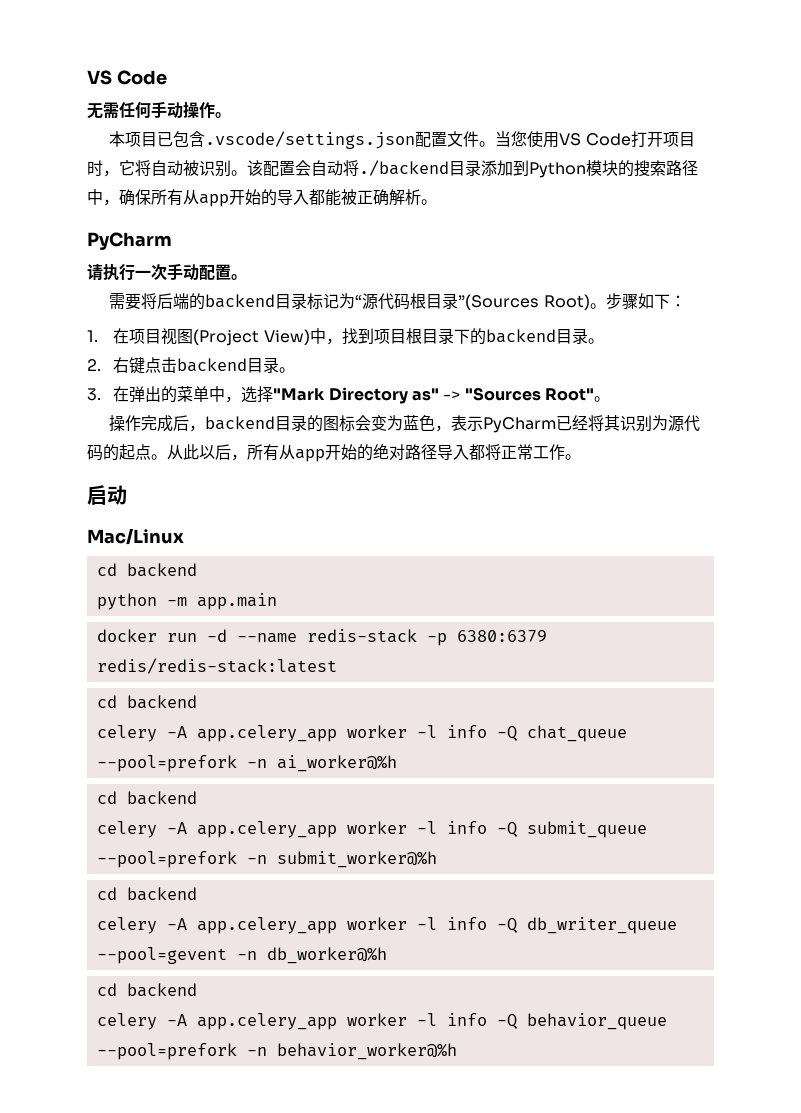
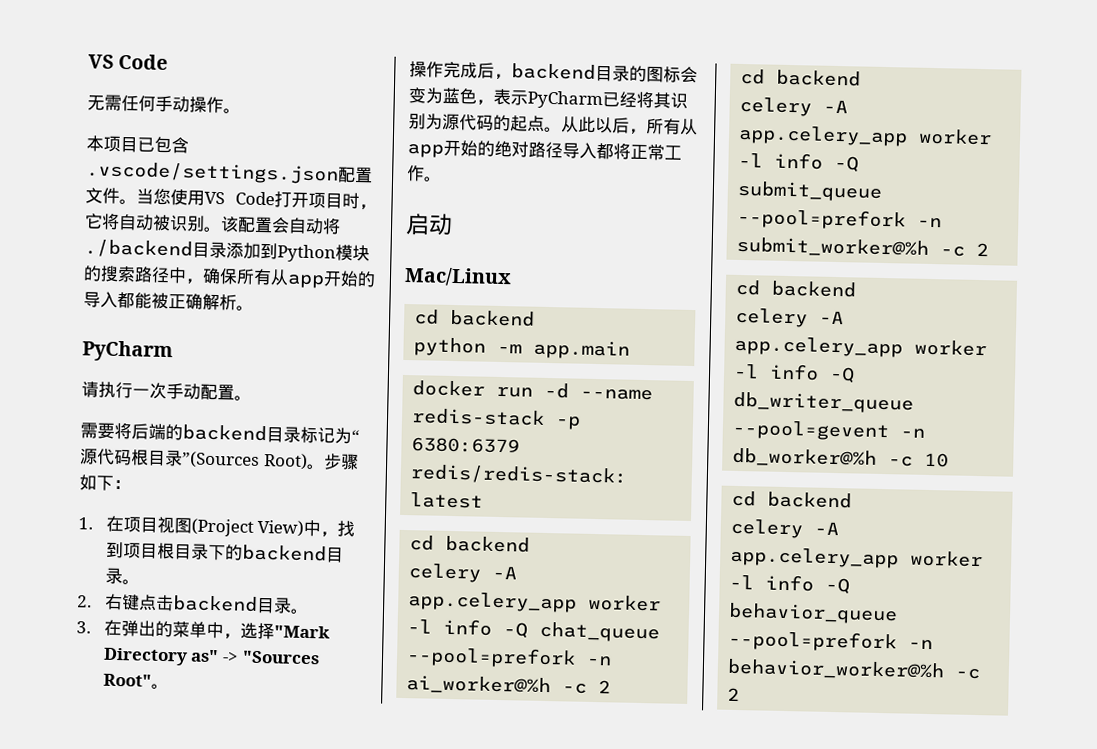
- celery -A app.celery_app worker -l info -Q chat_queue --pool=prefork -n ai_worker@%h
+ celery -A app.celery_app worker -l info -Q chat_queue --pool=prefork -n ai_worker@%h -c 2
- celery -A app.celery_app worker -l info -Q submit_queue --pool=prefork -n submit_worker@%h
+ celery -A app.celery_app worker -l info -Q submit_queue --pool=prefork -n submit_worker@%h -c 2
- celery -A app.celery_app worker -l info -Q db_writer_queue --pool=gevent -n db_worker@%h
+ celery -A app.celery_app worker -l info -Q db_writer_queue --pool=gevent -n db_worker@%h -c 10
- celery -A app.celery_app worker -l info -Q behavior_queue --pool=prefork -n behavior_worker@%h
+ celery -A app.celery_app worker -l info -Q behavior_queue --pool=prefork -n behavior_worker@%h -c 2

